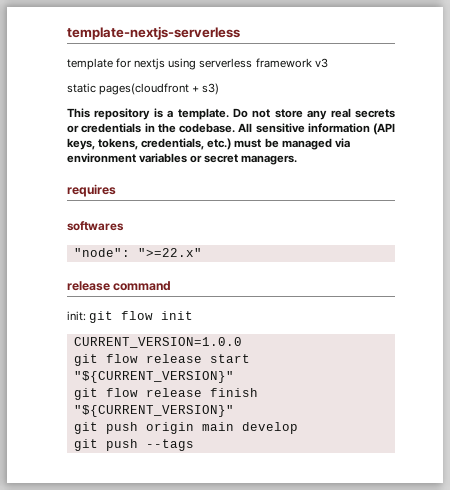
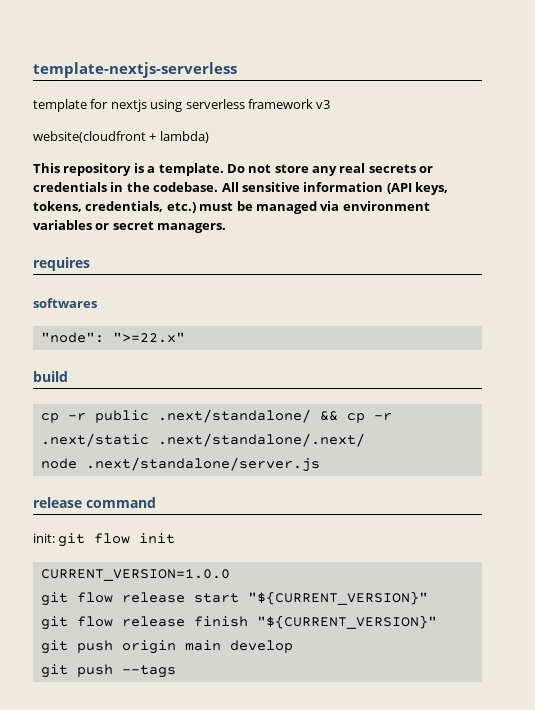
- static pages(cloudfront + s3)
+ website(cloudfront + lambda)
+ build
+ cp -r public .next/standalone/ && cp -r .next/static .next/standalone/.next/
+ node .next/standalone/server.js

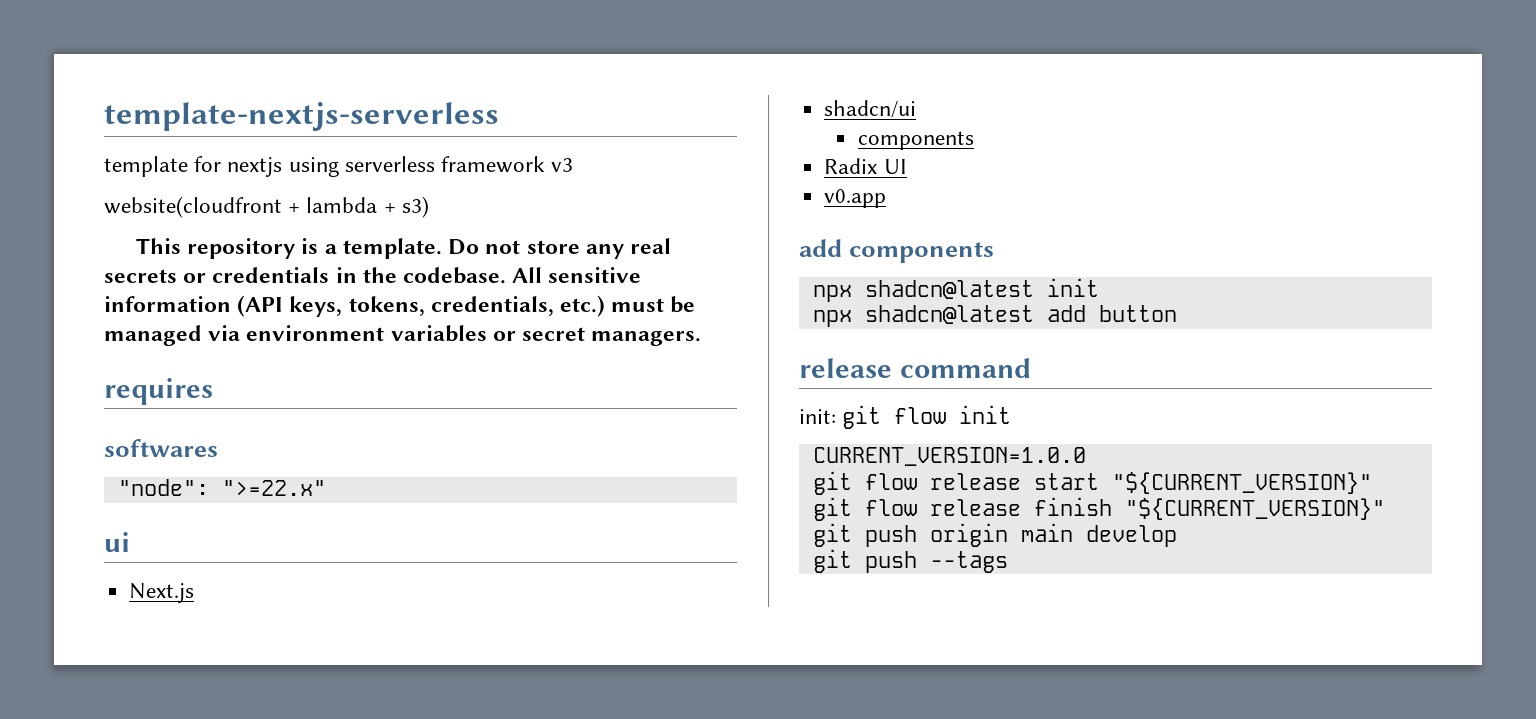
- website(cloudfront + lambda)
+ website(cloudfront + lambda + s3)
- build
- cp -r public .next/standalone/ && cp -r .next/static .next/standalone/.next/
- node .next/standalone/server.js
+ ui
+ Next.js
+ shadcn/ui
+ components
+ Radix UI
+ v0.app
+ add components
+ npx shadcn@latest init
+ npx shadcn@latest add button

